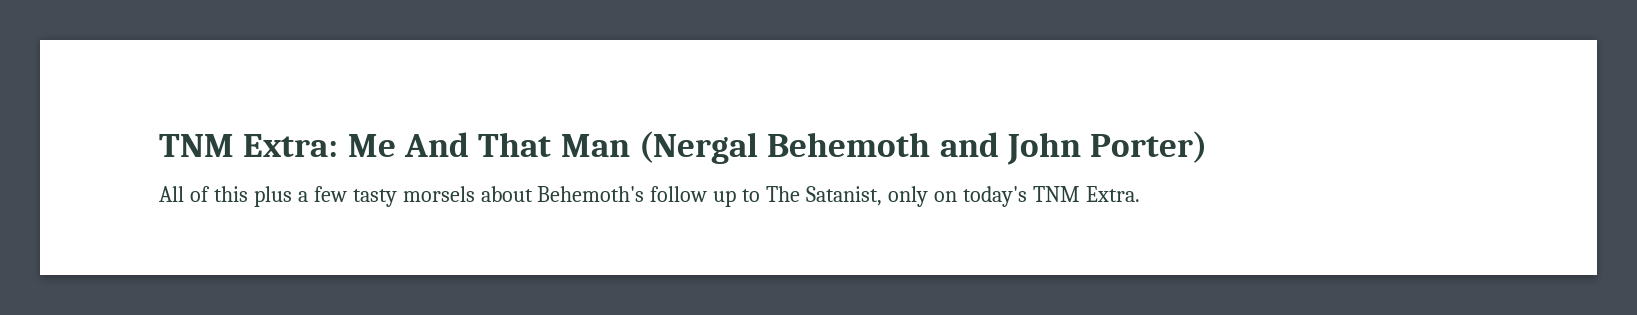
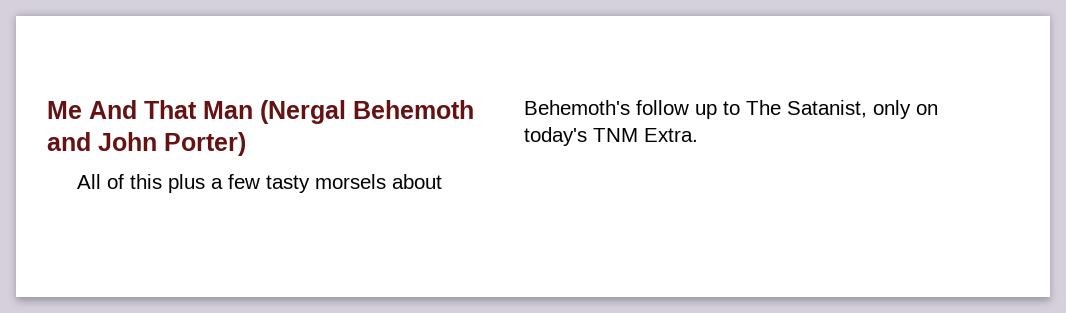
- TNM Extra: Me And That Man (Nergal Behemoth and John Porter)
+ Me And That Man (Nergal Behemoth and John Porter)

